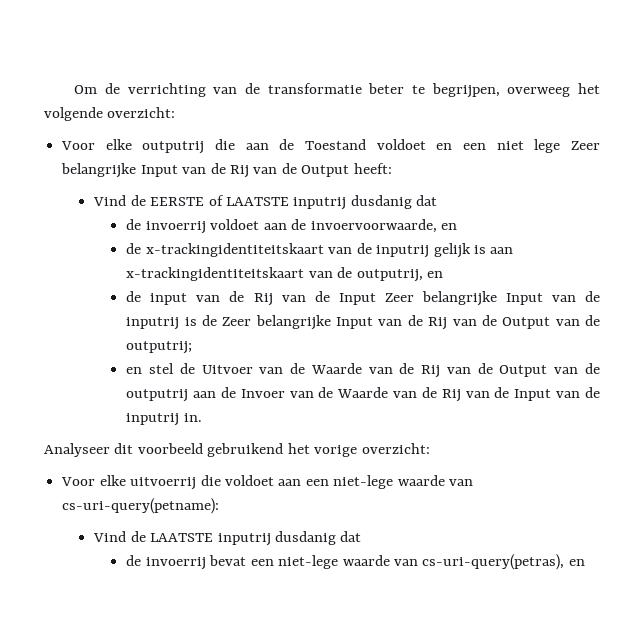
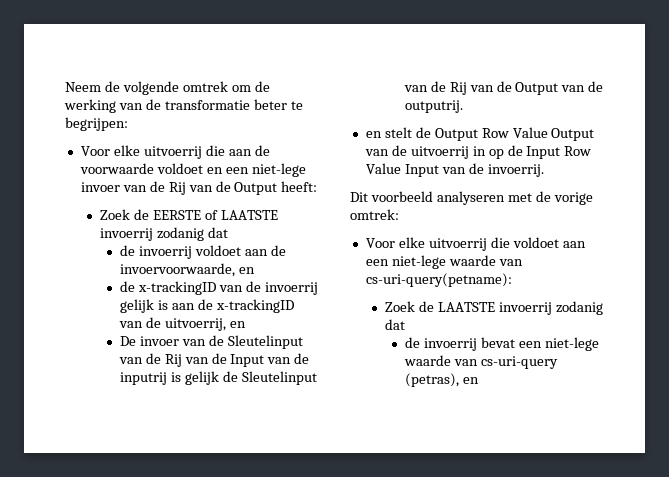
- Om de verrichting van de transformatie beter te begrijpen, overweeg het volgende overzicht:
- Voor elke outputrij die aan de Toestand voldoet en een niet lege Zeer belangrijke Input van de Rij van de Output heeft:
+ Neem de volgende omtrek om de werking van de transformatie beter te begrijpen:
+ Voor elke uitvoerrij die aan de voorwaarde voldoet en een niet-lege invoer van de Rij van de Output heeft:
- Vind de EERSTE of LAATSTE inputrij dusdanig dat
+ Zoek de EERSTE of LAATSTE invoerrij zodanig dat
- de x-trackingidentiteitskaart van de inputrij gelijk is aan x-trackingidentiteitskaart van de outputrij, en
- de input van de Rij van de Input Zeer belangrijke Input van de inputrij is de Zeer belangrijke Input van de Rij van de Output van de outputrij;
- en stel de Uitvoer van de Waarde van de Rij van de Output van de outputrij aan de Invoer van de Waarde van de Rij van de Input van de inputrij in.
- Analyseer dit voorbeeld gebruikend het vorige overzicht:
+ de x-trackingID van de invoerrij gelijk is aan de x-trackingID van de uitvoerrij, en
+ De invoer van de Sleutelinput van de Rij van de Input van de inputrij is gelijk de Sleutelinput van de Rij van de Output van de outputrij.
+ en stelt de Output Row Value Output van de uitvoerrij in op de Input Row Value Input van de invoerrij.
+ Dit voorbeeld analyseren met de vorige omtrek:
- Vind de LAATSTE inputrij dusdanig dat
+ Zoek de LAATSTE invoerrij zodanig dat
- de invoerrij bevat een niet-lege waarde van cs-uri-query(petras), en
+ de invoerrij bevat een niet-lege waarde van cs-uri-query (petras), en

